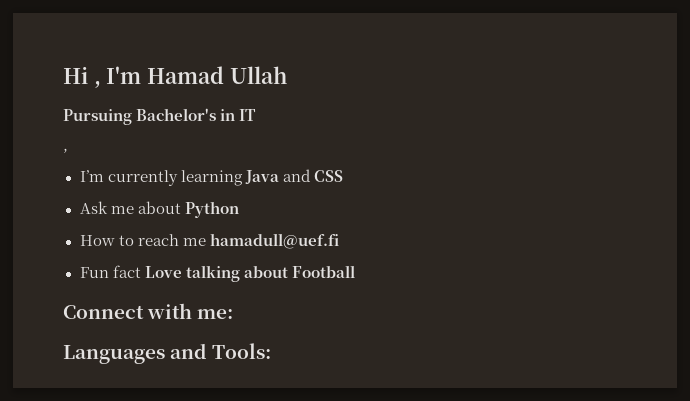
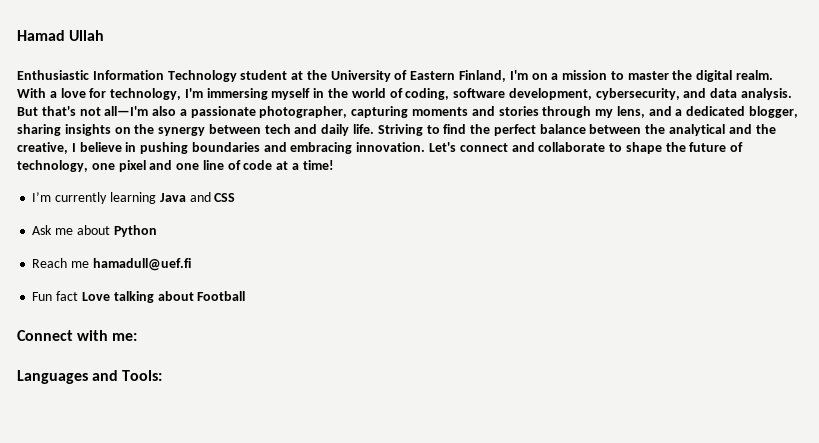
- Hi , I'm Hamad Ullah
+ Hamad Ullah
- Pursuing Bachelor's in IT
- ,
+ Enthusiastic Information Technology student at the University of Eastern Finland, I'm on a mission to master the digital realm. With a love for technology, I'm immersing myself in the world of coding, software development, cybersecurity, and data analysis. But that's not all—I'm also a passionate photographer, capturing moments and stories through my lens, and a dedicated blogger, sharing insights on the synergy between tech and daily life. Striving to find the perfect balance between the analytical and the creative, I believe in pushing boundaries and embracing innovation. Let's connect and collaborate to shape the future of technology, one pixel and one line of code at a time!
- How to reach me hamadull@uef.fi
+ Reach me hamadull@uef.fi

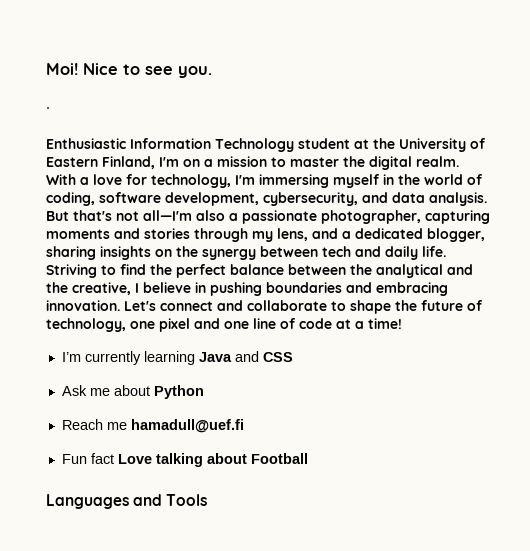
- Hamad Ullah
+ Moi! Nice to see you.
+ .
- Connect with me:
- Languages and Tools:
+ Languages and Tools

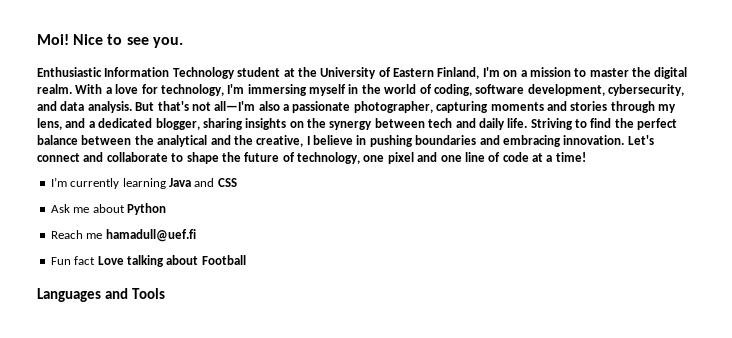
- .

